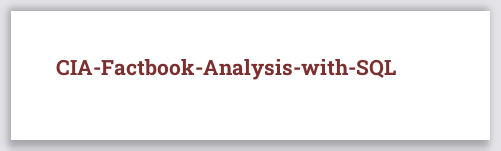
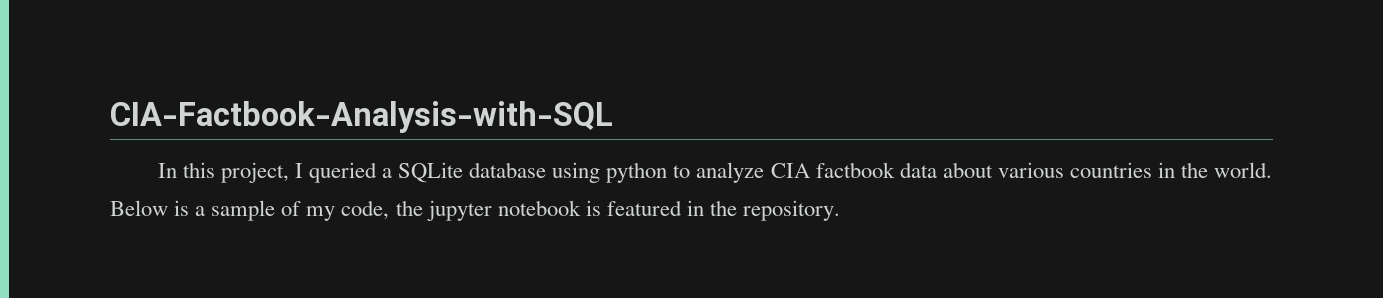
+ In this project, I queried a SQLite database using python to analyze CIA factbook data about various countries in the world. Below is a sample of my code, the jupyter notebook is featured in the repository.

